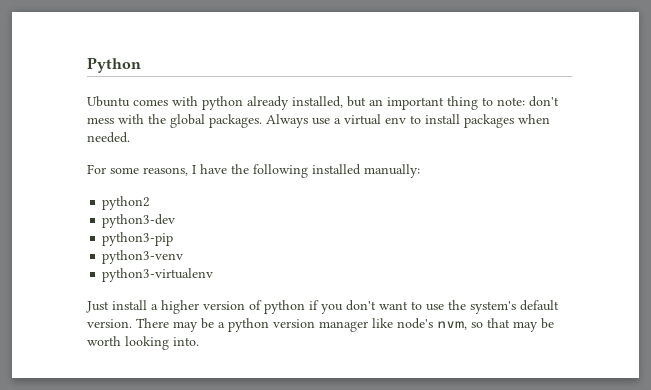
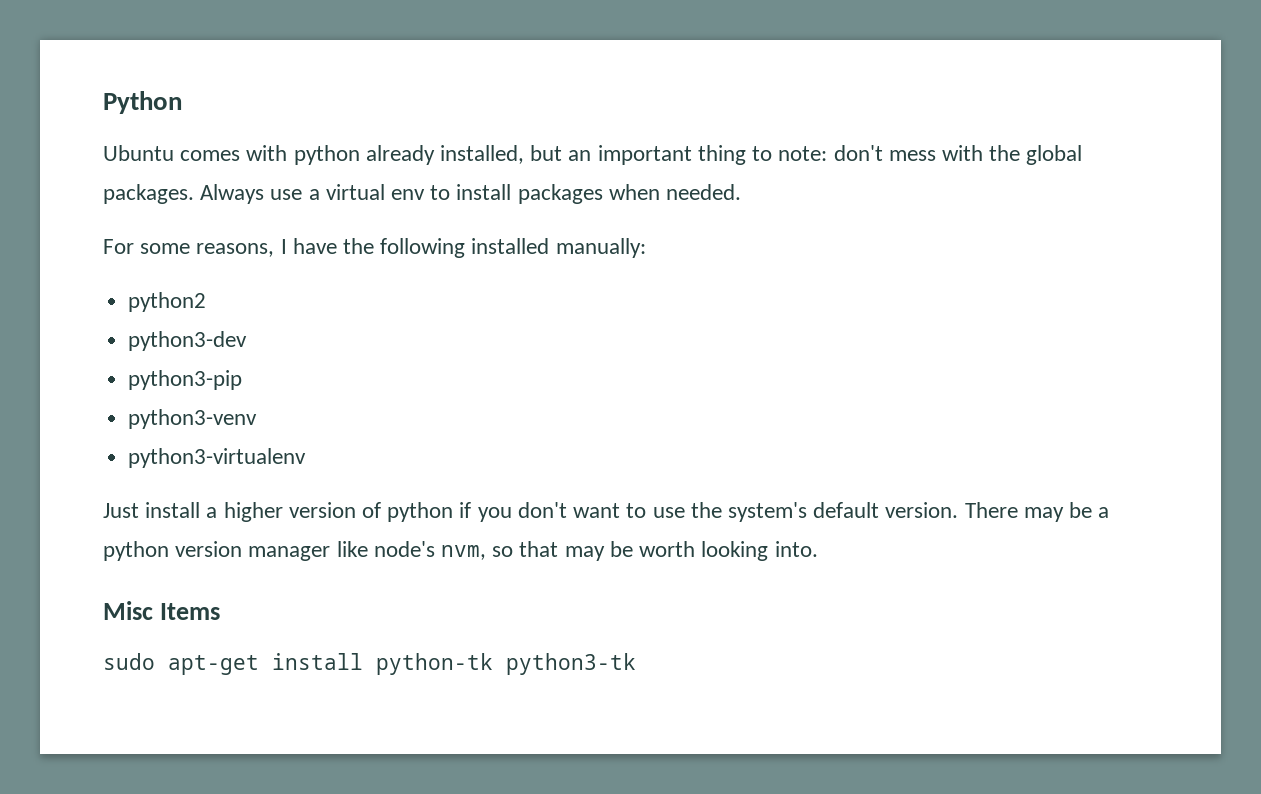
+ Misc Items
+ sudo apt-get install python-tk python3-tk

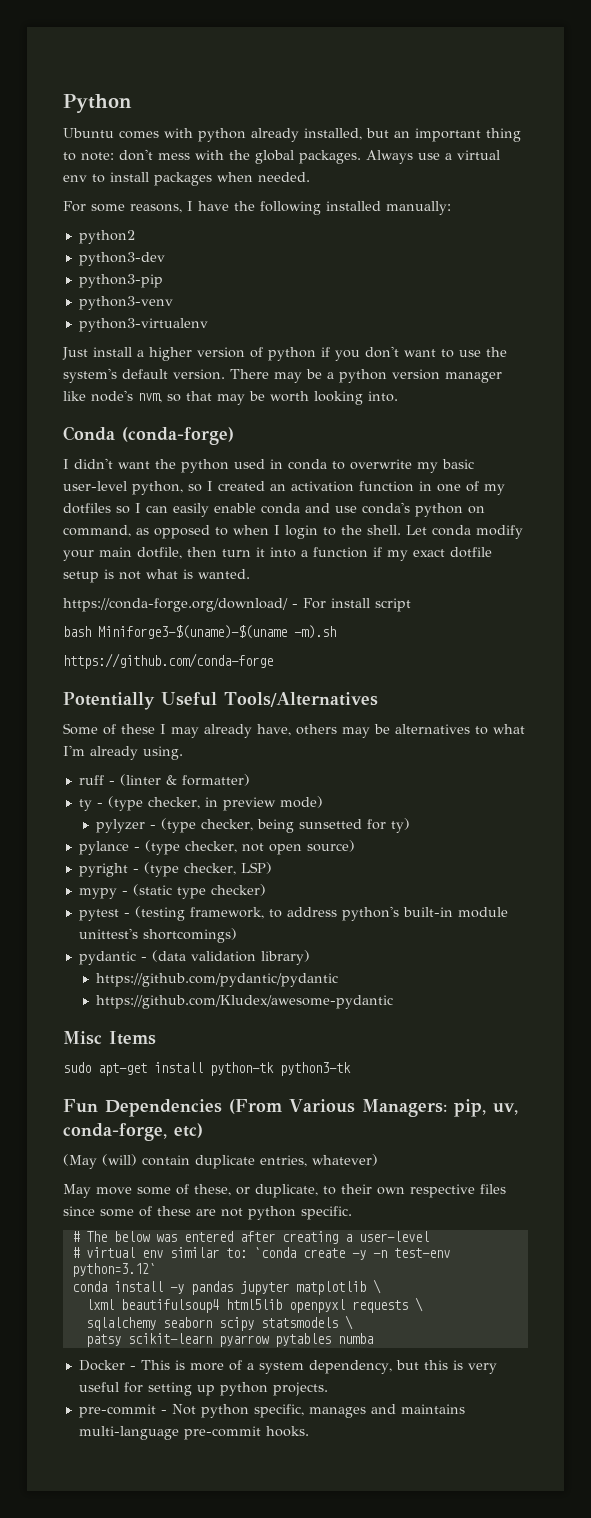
+ Conda (conda-forge)
+ I didn't want the python used in conda to overwrite my basic user-level python, so I created an activation function in one of my dotfiles so I can easily enable conda and use conda's python on command, as opposed to when I login to the shell. Let conda modify your main dotfile, then turn it into a function if my exact dotfile setup is not what is wanted.
+ https://conda-forge.org/download/ - For install script
+ bash Miniforge3-$(uname)-$(uname -m).sh
+ https://github.com/conda-forge
+ Potentially Useful Tools/Alternatives
+ Some of these I may already have, others may be alternatives to what I'm already using.
+ ruff - (linter & formatter)
+ ty - (type checker, in preview mode)
+ pylyzer - (type checker, being sunsetted for ty)
+ pylance - (type checker, not open source)
+ pyright - (type checker, LSP)
+ mypy - (static type checker)
+ pytest - (testing framework, to address python's built-in module unittest's shortcomings)
+ pydantic - (data validation library)
+ https://github.com/pydantic/pydantic
+ https://github.com/Kludex/awesome-pydantic
+ Fun Dependencies (From Various Managers: pip, uv, conda-forge, etc)
+ (May (will) contain duplicate entries, whatever)
+ May move some of these, or duplicate, to their own respective files since some of these are not python specific.
+ # The below was entered after creating a user-level
+ # virtual env similar to: `conda create -y -n test-env python=3.12`
+ conda install -y pandas jupyter matplotlib \
+ lxml beautifulsoup4 html5lib openpyxl requests \
+ sqlalchemy seaborn scipy statsmodels \
+ patsy scikit-learn pyarrow pytables numba
+ Docker - This is more of a system dependency, but this is very useful for setting up python projects.
+ pre-commit - Not python specific, manages and maintains multi-language pre-commit hooks.

